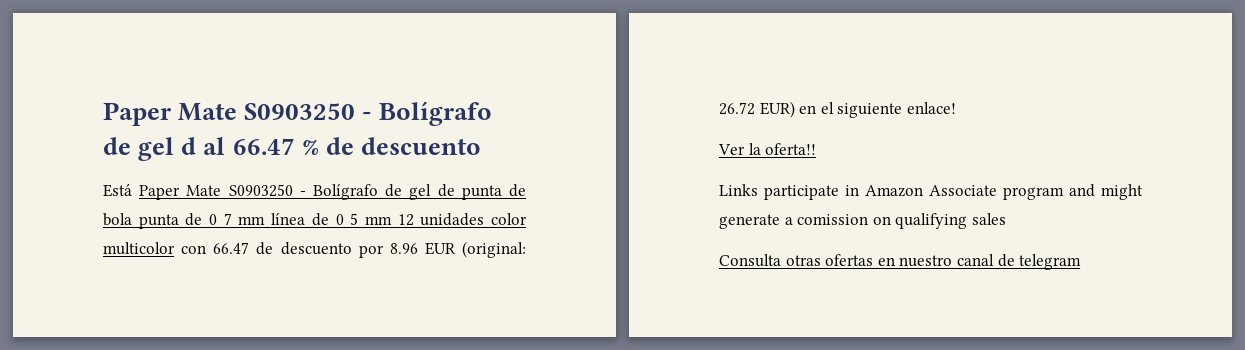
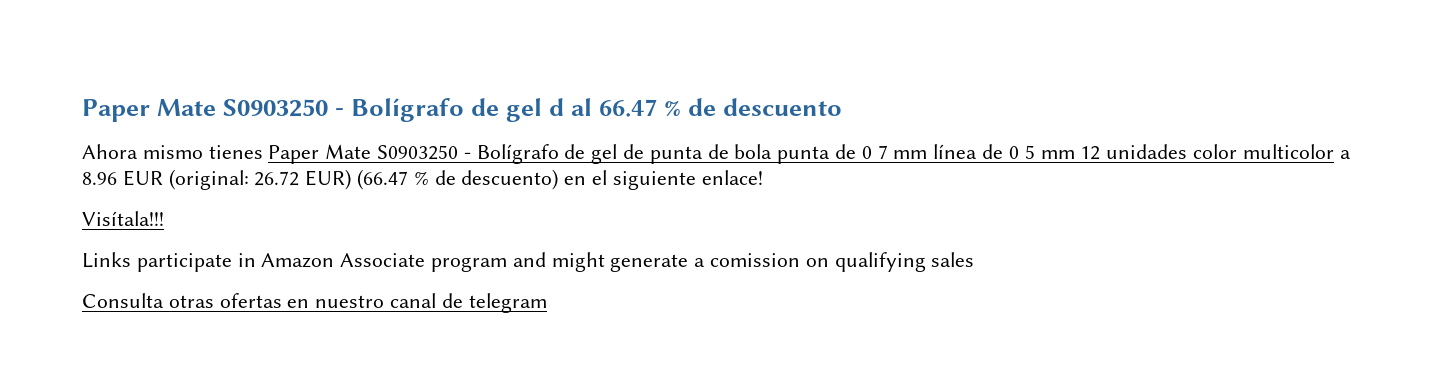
- Está Paper Mate S0903250 - Bolígrafo de gel de punta de bola punta de 0 7 mm línea de 0 5 mm 12 unidades color multicolor con 66.47 de descuento por 8.96 EUR (original: 26.72 EUR) en el siguiente enlace!
+ Ahora mismo tienes Paper Mate S0903250 - Bolígrafo de gel de punta de bola punta de 0 7 mm línea de 0 5 mm 12 unidades color multicolor a 8.96 EUR (original: 26.72 EUR) (66.47 % de descuento) en el siguiente enlace!
- Ver la oferta!!
+ Visítala!!!

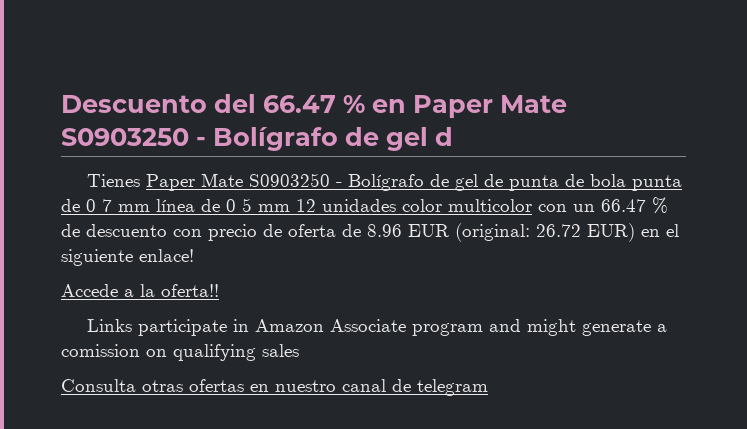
- Paper Mate S0903250 - Bolígrafo de gel d al 66.47 % de descuento
- Ahora mismo tienes Paper Mate S0903250 - Bolígrafo de gel de punta de bola punta de 0 7 mm línea de 0 5 mm 12 unidades color multicolor a 8.96 EUR (original: 26.72 EUR) (66.47 % de descuento) en el siguiente enlace!
+ Descuento del 66.47 % en Paper Mate S0903250 - Bolígrafo de gel d
+ Tienes Paper Mate S0903250 - Bolígrafo de gel de punta de bola punta de 0 7 mm línea de 0 5 mm 12 unidades color multicolor con un 66.47 % de descuento con precio de oferta de 8.96 EUR (original: 26.72 EUR) en el siguiente enlace!
- Visítala!!!
+ Accede a la oferta!!

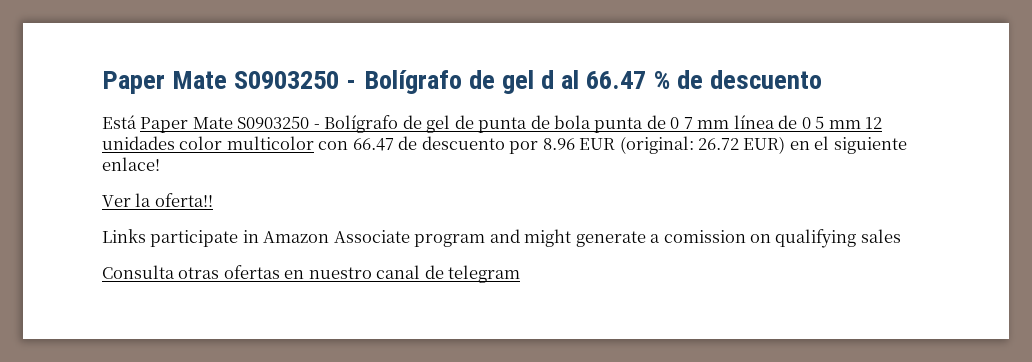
- Descuento del 66.47 % en Paper Mate S0903250 - Bolígrafo de gel d
- Tienes Paper Mate S0903250 - Bolígrafo de gel de punta de bola punta de 0 7 mm línea de 0 5 mm 12 unidades color multicolor con un 66.47 % de descuento con precio de oferta de 8.96 EUR (original: 26.72 EUR) en el siguiente enlace!
+ Paper Mate S0903250 - Bolígrafo de gel d al 66.47 % de descuento
+ Está Paper Mate S0903250 - Bolígrafo de gel de punta de bola punta de 0 7 mm línea de 0 5 mm 12 unidades color multicolor con 66.47 de descuento por 8.96 EUR (original: 26.72 EUR) en el siguiente enlace!
- Accede a la oferta!!
+ Ver la oferta!!

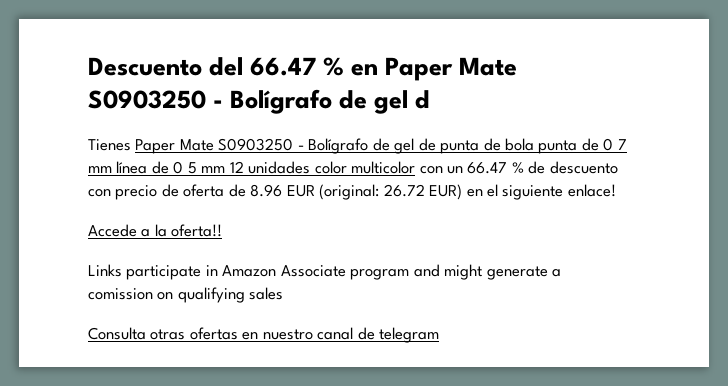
- Paper Mate S0903250 - Bolígrafo de gel d al 66.47 % de descuento
- Está Paper Mate S0903250 - Bolígrafo de gel de punta de bola punta de 0 7 mm línea de 0 5 mm 12 unidades color multicolor con 66.47 de descuento por 8.96 EUR (original: 26.72 EUR) en el siguiente enlace!
+ Descuento del 66.47 % en Paper Mate S0903250 - Bolígrafo de gel d
+ Tienes Paper Mate S0903250 - Bolígrafo de gel de punta de bola punta de 0 7 mm línea de 0 5 mm 12 unidades color multicolor con un 66.47 % de descuento con precio de oferta de 8.96 EUR (original: 26.72 EUR) en el siguiente enlace!
- Ver la oferta!!
+ Accede a la oferta!!

